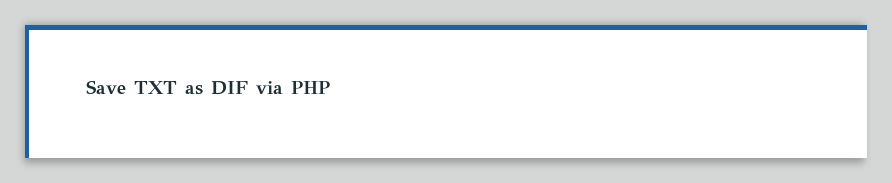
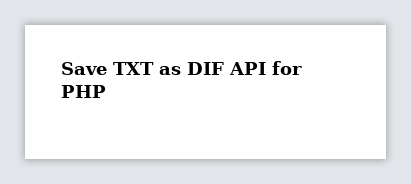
- Save TXT as DIF via PHP
+ Save TXT as DIF API for PHP

